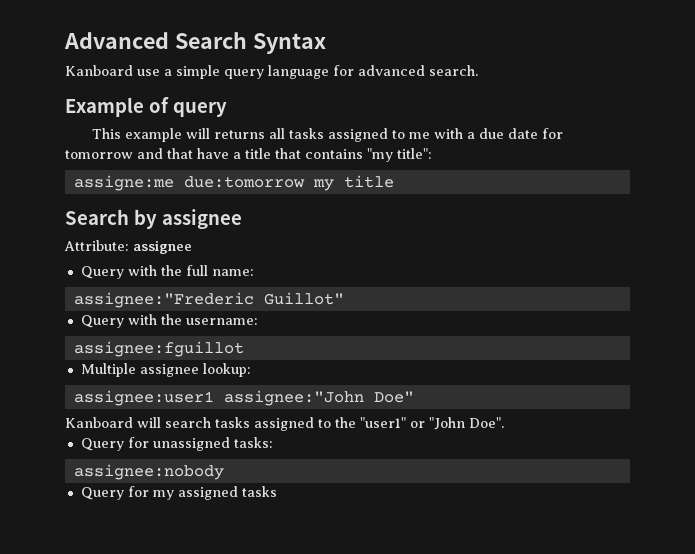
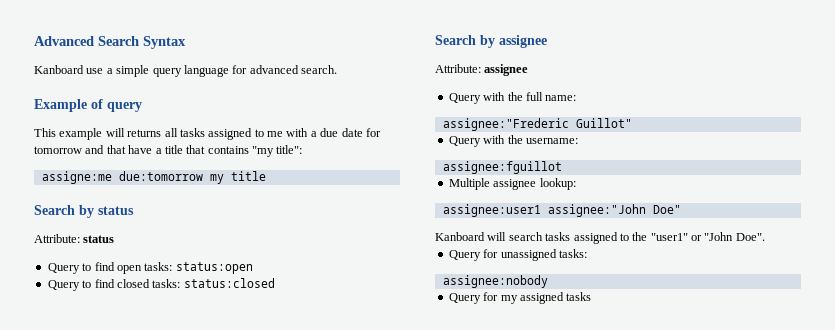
+ Search by status
+ Attribute: status
+ Query to find open tasks: status:open
+ Query to find closed tasks: status:closed

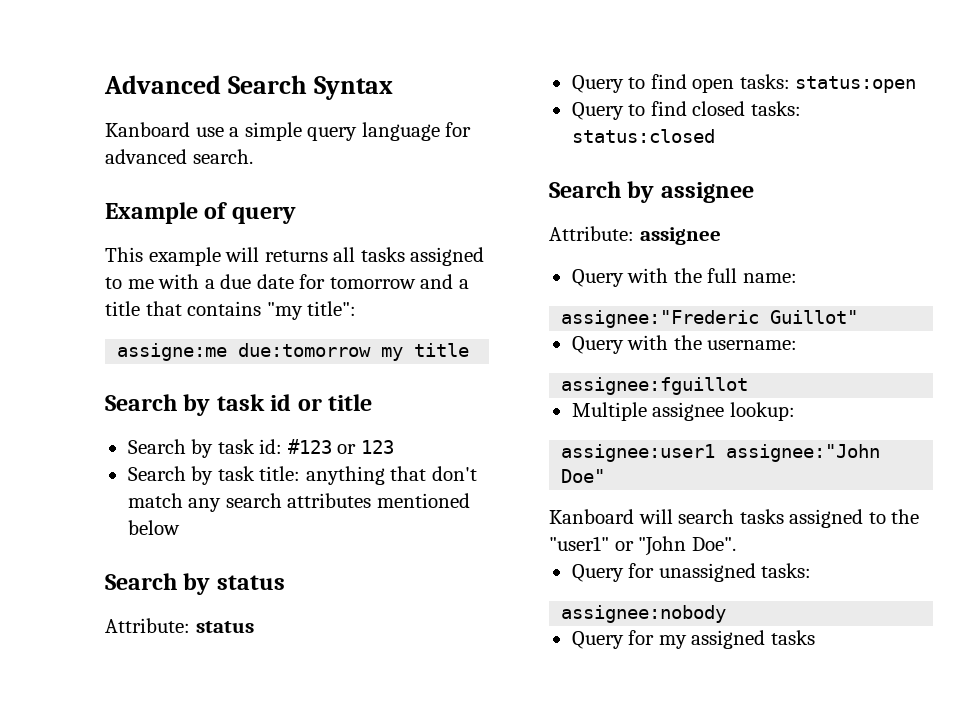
- This example will returns all tasks assigned to me with a due date for tomorrow and that have a title that contains "my title":
+ This example will returns all tasks assigned to me with a due date for tomorrow and a title that contains "my title":
+ Search by task id or title
+ Search by task id: #123 or 123
+ Search by task title: anything that don't match any search attributes mentioned below

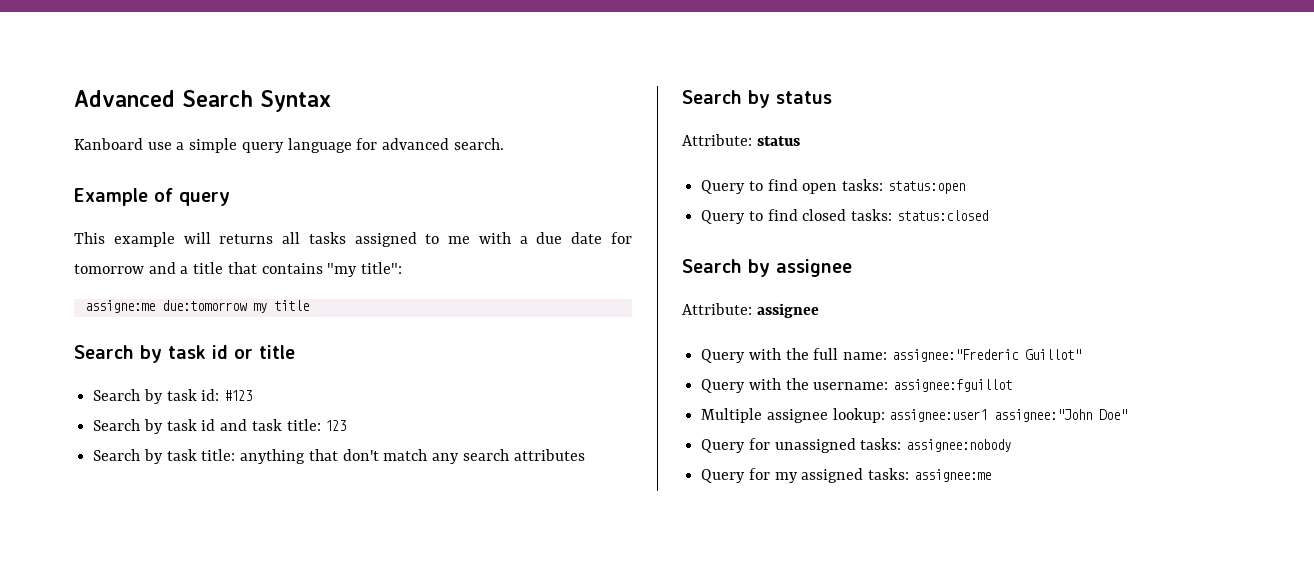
- Search by task id: #123 or 123
+ Search by task id: #123
+ Search by task id and task title: 123
- Search by task title: anything that don't match any search attributes mentioned below
+ Search by task title: anything that don't match any search attributes
- Query with the full name:
- assignee:"Frederic Guillot"
+ Query with the full name: assignee:"Frederic Guillot"
- Query with the username:
- assignee:fguillot
+ Query with the username: assignee:fguillot
- Multiple assignee lookup:
- assignee:user1 assignee:"John Doe"
+ Multiple assignee lookup: assignee:user1 assignee:"John Doe"
- Kanboard will search tasks assigned to the "user1" or "John Doe".
- Query for unassigned tasks:
- assignee:nobody
+ Query for unassigned tasks: assignee:nobody
- Query for my assigned tasks
+ Query for my assigned tasks: assignee:me

